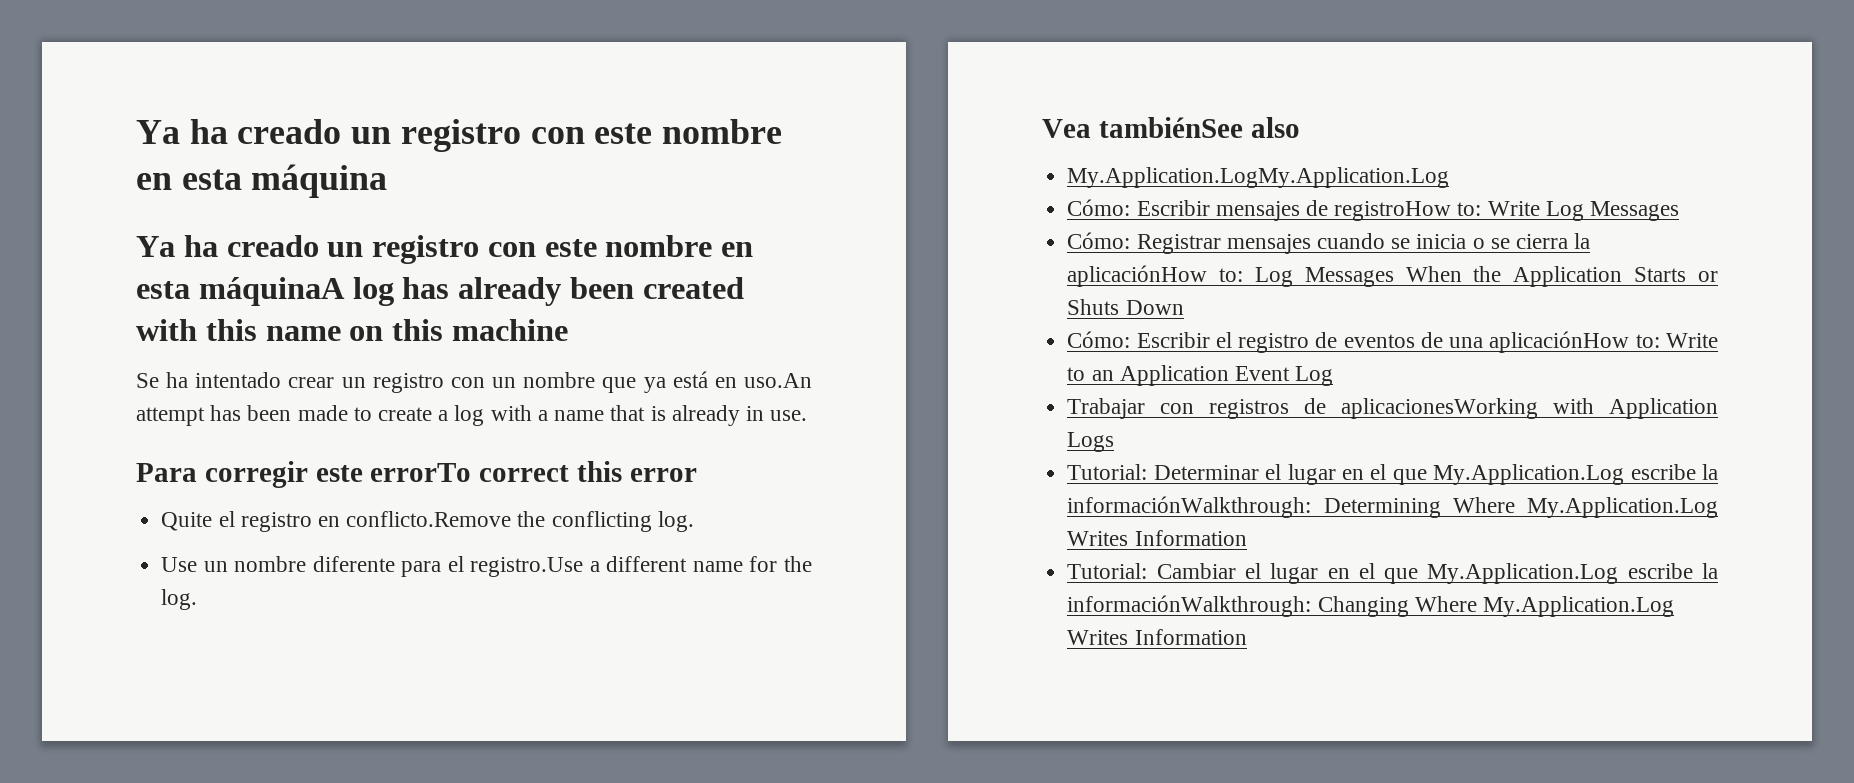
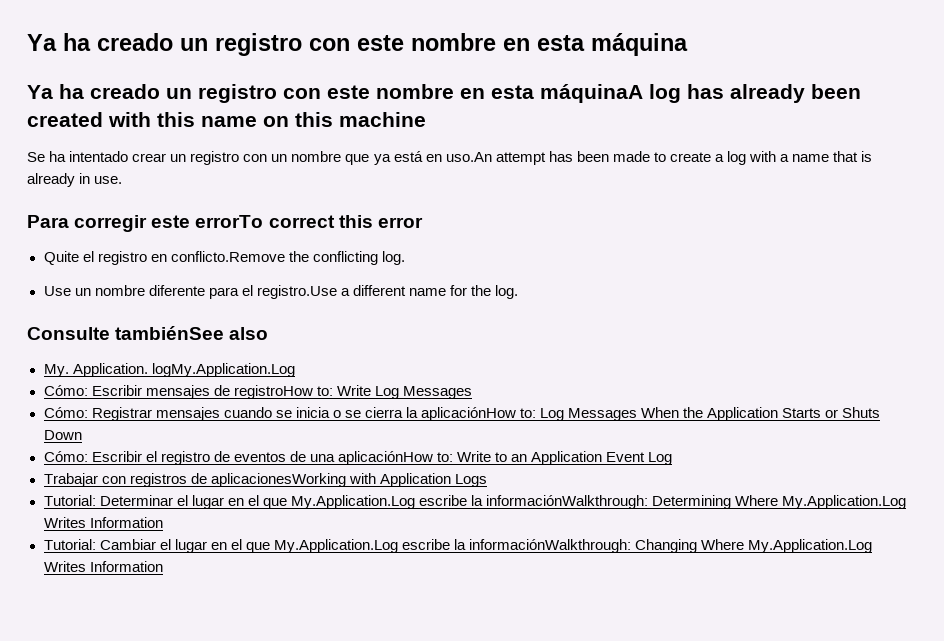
- Vea tambiénSee also
+ Consulte tambiénSee also
- My.Application.LogMy.Application.Log
+ My. Application. logMy.Application.Log

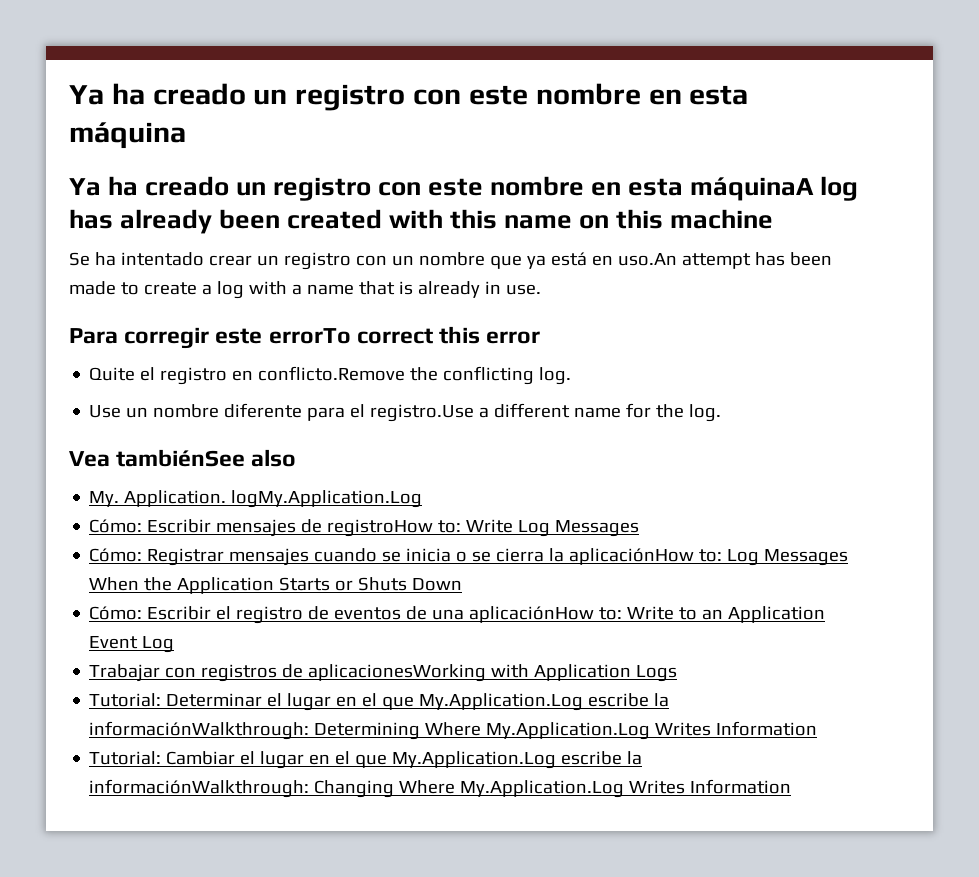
- Consulte tambiénSee also
+ Vea tambiénSee also

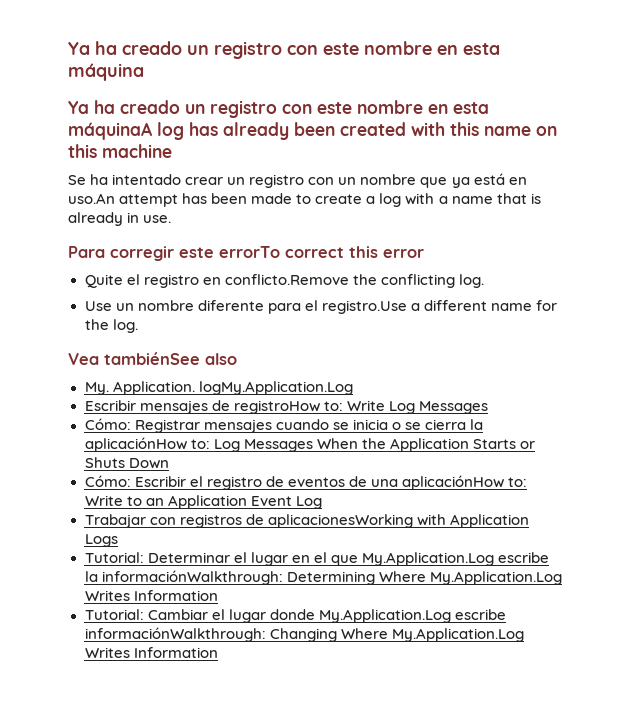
- Cómo: Escribir mensajes de registroHow to: Write Log Messages
+ Escribir mensajes de registroHow to: Write Log Messages
- Tutorial: Cambiar el lugar en el que My.Application.Log escribe la informaciónWalkthrough: Changing Where My.Application.Log Writes Information
+ Tutorial: Cambiar el lugar donde My.Application.Log escribe informaciónWalkthrough: Changing Where My.Application.Log Writes Information

